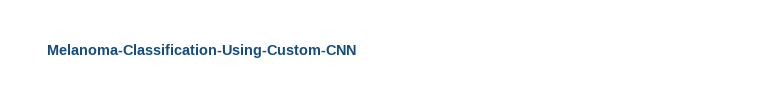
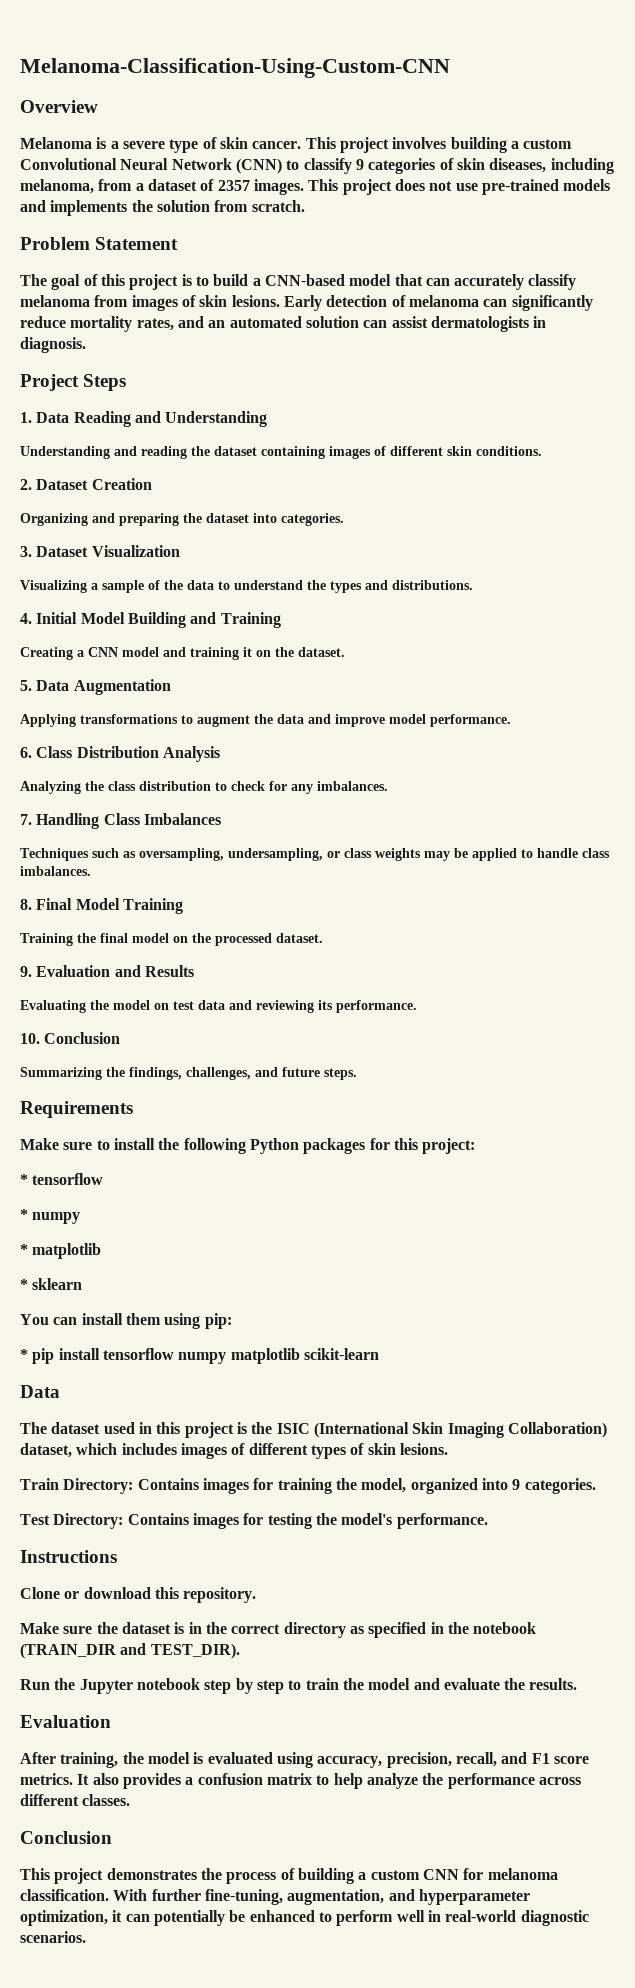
+ Overview
+ Melanoma is a severe type of skin cancer. This project involves building a custom Convolutional Neural Network (CNN) to classify 9 categories of skin diseases, including melanoma, from a dataset of 2357 images. This project does not use pre-trained models and implements the solution from scratch.
+ Problem Statement
+ The goal of this project is to build a CNN-based model that can accurately classify melanoma from images of skin lesions. Early detection of melanoma can significantly reduce mortality rates, and an automated solution can assist dermatologists in diagnosis.
+ Project Steps
+ 1. Data Reading and Understanding
+ Understanding and reading the dataset containing images of different skin conditions.
+ 2. Dataset Creation
+ Organizing and preparing the dataset into categories.
+ 3. Dataset Visualization
+ Visualizing a sample of the data to understand the types and distributions.
+ 4. Initial Model Building and Training
+ Creating a CNN model and training it on the dataset.
+ 5. Data Augmentation
+ Applying transformations to augment the data and improve model performance.
+ 6. Class Distribution Analysis
+ Analyzing the class distribution to check for any imbalances.
+ 7. Handling Class Imbalances
+ Techniques such as oversampling, undersampling, or class weights may be applied to handle class imbalances.
+ 8. Final Model Training
+ Training the final model on the processed dataset.
+ 9. Evaluation and Results
+ Evaluating the model on test data and reviewing its performance.
+ 10. Conclusion
+ Summarizing the findings, challenges, and future steps.
+ Requirements
+ Make sure to install the following Python packages for this project:
+ * tensorflow
+ * numpy
+ * matplotlib
+ * sklearn
+ You can install them using pip:
+ * pip install tensorflow numpy matplotlib scikit-learn
+ Data
+ The dataset used in this project is the ISIC (International Skin Imaging Collaboration) dataset, which includes images of different types of skin lesions.
+ Train Directory: Contains images for training the model, organized into 9 categories.
+ Test Directory: Contains images for testing the model's performance.
+ Instructions
+ Clone or download this repository.
+ Make sure the dataset is in the correct directory as specified in the notebook (TRAIN_DIR and TEST_DIR).
+ Run the Jupyter notebook step by step to train the model and evaluate the results.
+ Evaluation
+ After training, the model is evaluated using accuracy, precision, recall, and F1 score metrics. It also provides a confusion matrix to help analyze the performance across different classes.
+ Conclusion
+ This project demonstrates the process of building a custom CNN for melanoma classification. With further fine-tuning, augmentation, and hyperparameter optimization, it can potentially be enhanced to perform well in real-world diagnostic scenarios.

